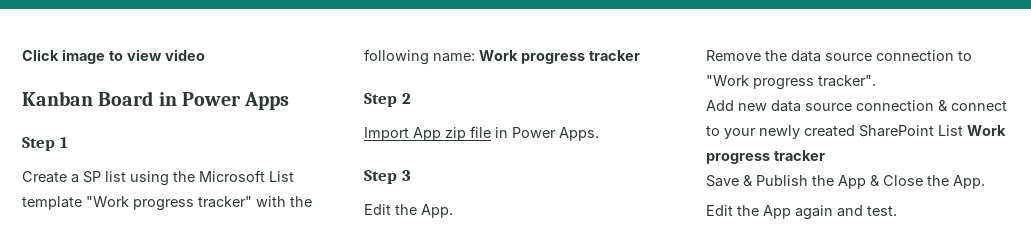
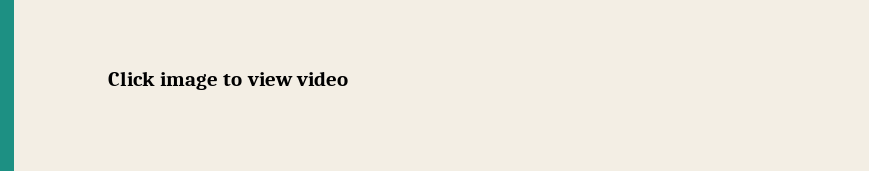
- Kanban Board in Power Apps
- Step 1
- Create a SP list using the Microsoft List template "Work progress tracker" with the following name: Work progress tracker
- Step 2
- Import App zip file in Power Apps.
- Step 3
- Edit the App.
- Remove the data source connection to "Work progress tracker".
- Add new data source connection & connect to your newly created SharePoint List Work progress tracker
- Save & Publish the App & Close the App.
- Edit the App again and test.

